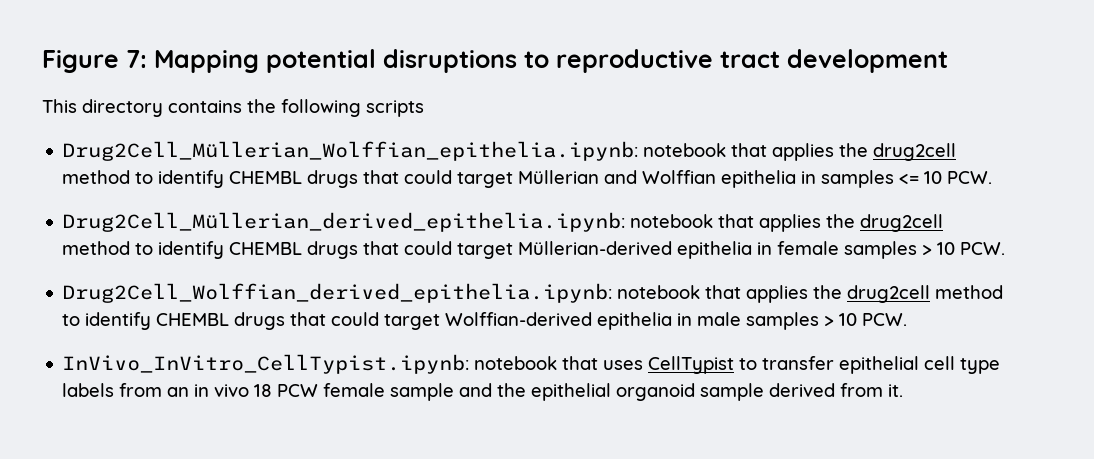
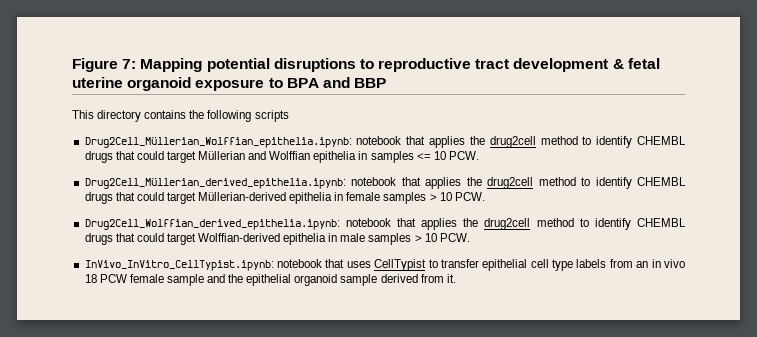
- Figure 7: Mapping potential disruptions to reproductive tract development
+ Figure 7: Mapping potential disruptions to reproductive tract development & fetal uterine organoid exposure to BPA and BBP

